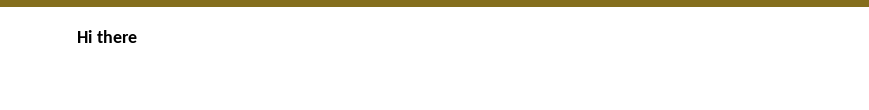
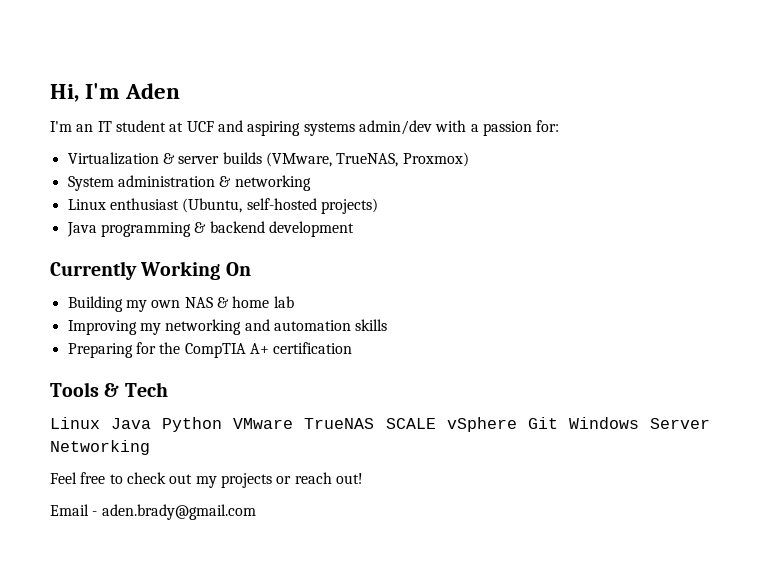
- Hi there
+ Hi, I'm Aden
+ I'm an IT student at UCF and aspiring systems admin/dev with a passion for:
+ Virtualization & server builds (VMware, TrueNAS, Proxmox)
+ System administration & networking
+ Linux enthusiast (Ubuntu, self-hosted projects)
+ Java programming & backend development
+ Currently Working On
+ Building my own NAS & home lab
+ Improving my networking and automation skills
+ Preparing for the CompTIA A+ certification
+ Tools & Tech
+ Linux Java Python VMware TrueNAS SCALE vSphere Git Windows Server Networking
+ Feel free to check out my projects or reach out!
+ Email - aden.brady@gmail.com

